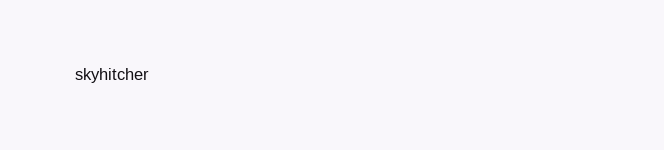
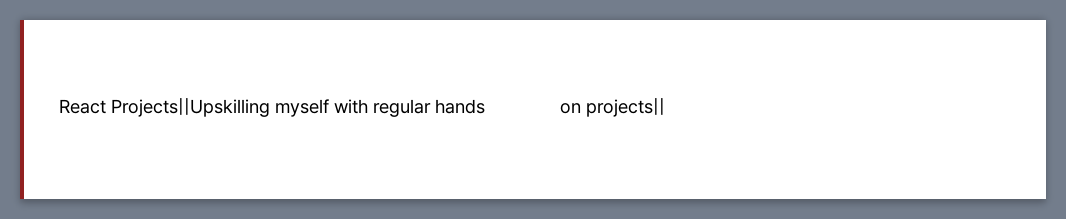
- skyhitcher
+ React Projects||Upskilling myself with regular hands on projects||

